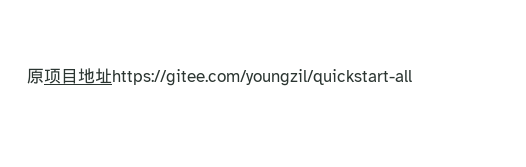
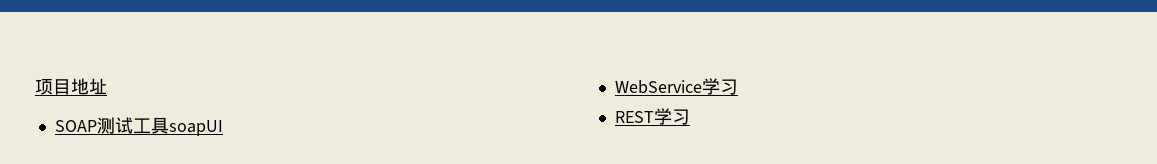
- 原项目地址https://gitee.com/youngzil/quickstart-all
+ 项目地址
+ SOAP测试工具soapUI
+ WebService学习
+ REST学习

